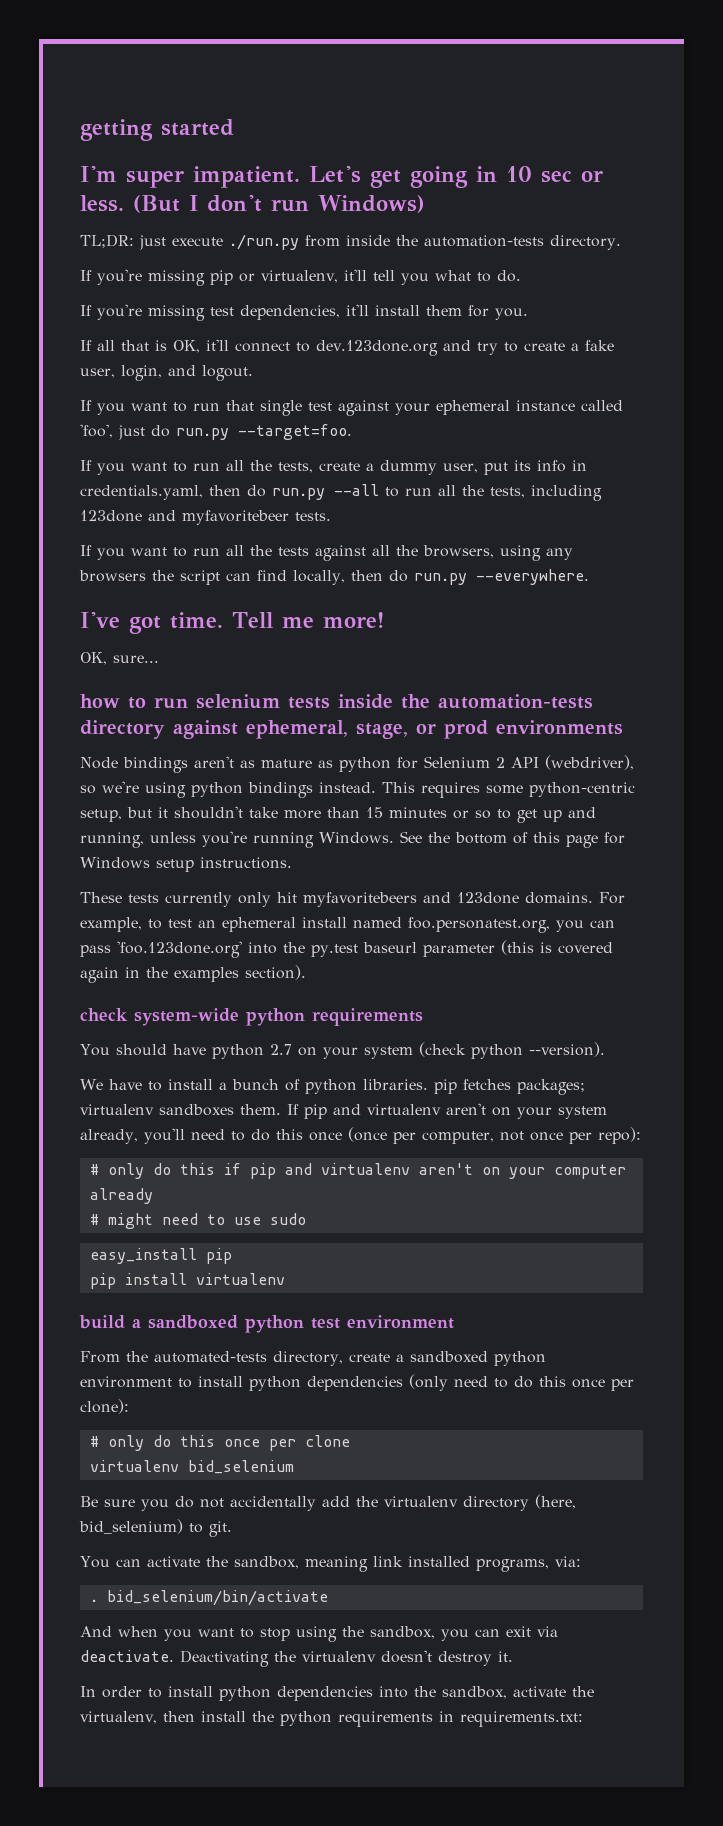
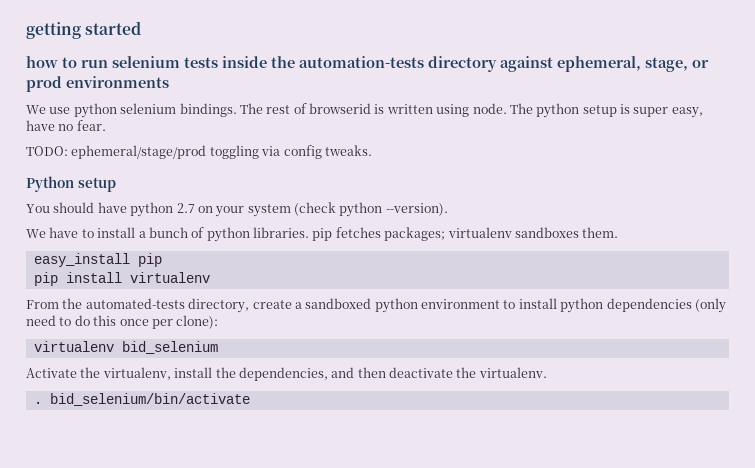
- I'm super impatient. Let's get going in 10 sec or less. (But I don't run Windows)
- TL;DR: just execute ./run.py from inside the automation-tests directory.
- If you're missing pip or virtualenv, it'll tell you what to do.
- If you're missing test dependencies, it'll install them for you.
- If all that is OK, it'll connect to dev.123done.org and try to create a fake user, login, and logout.
- If you want to run that single test against your ephemeral instance called 'foo', just do run.py --target=foo.
- If you want to run all the tests, create a dummy user, put its info in credentials.yaml, then do run.py --all to run all the tests, including 123done and myfavoritebeer tests.
- If you want to run all the tests against all the browsers, using any browsers the script can find locally, then do run.py --everywhere.
- I've got time. Tell me more!
- OK, sure...
- Node bindings aren't as mature as python for Selenium 2 API (webdriver), so we're using python bindings instead. This requires some python-centric setup, but it shouldn't take more than 15 minutes or so to get up and running, unless you're running Windows. See the bottom of this page for Windows setup instructions.
- These tests currently only hit myfavoritebeers and 123done domains. For example, to test an ephemeral install named foo.personatest.org, you can pass 'foo.123done.org' into the py.test baseurl parameter (this is covered again in the examples section).
- check system-wide python requirements
+ We use python selenium bindings. The rest of browserid is written using node. The python setup is super easy, have no fear.
+ TODO: ephemeral/stage/prod toggling via config tweaks.
+ Python setup
- If pip and virtualenv aren't on your system already, you'll need to do this once (once per computer, not once per repo):
- # only do this if pip and virtualenv aren't on your computer already
- # might need to use sudo
- build a sandboxed python test environment
- # only do this once per clone
  virtualenv bid_selenium
- Be sure you do not accidentally add the virtualenv directory (here, bid_selenium) to git.
- You can activate the sandbox, meaning link installed programs, via:
+ Activate the virtualenv, install the dependencies, and then deactivate the virtualenv.
  . bid_selenium/bin/activate
- And when you want to stop using the sandbox, you can exit via deactivate. Deactivating the virtualenv doesn't destroy it.
- In order to install python dependencies into the sandbox, activate the virtualenv, then install the python requirements in requirements.txt:

